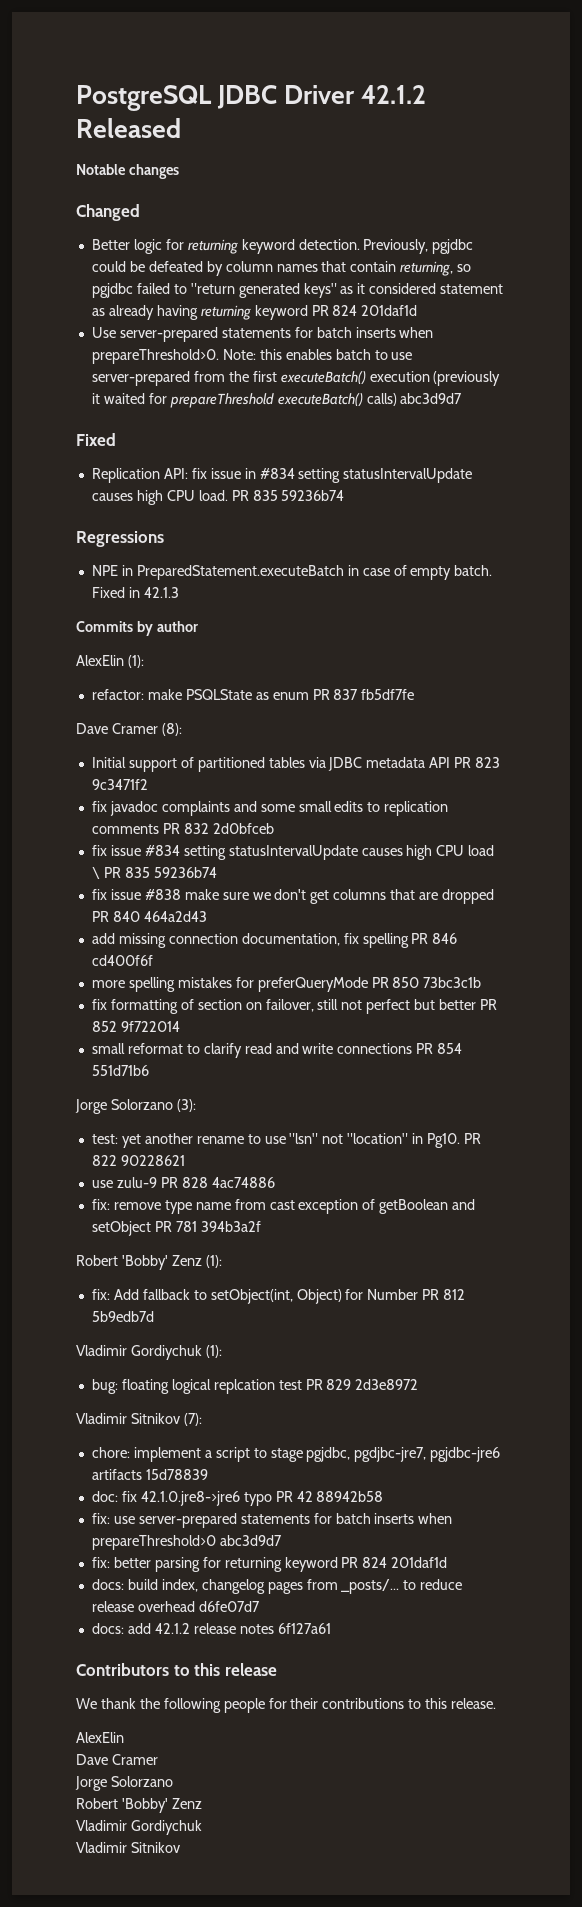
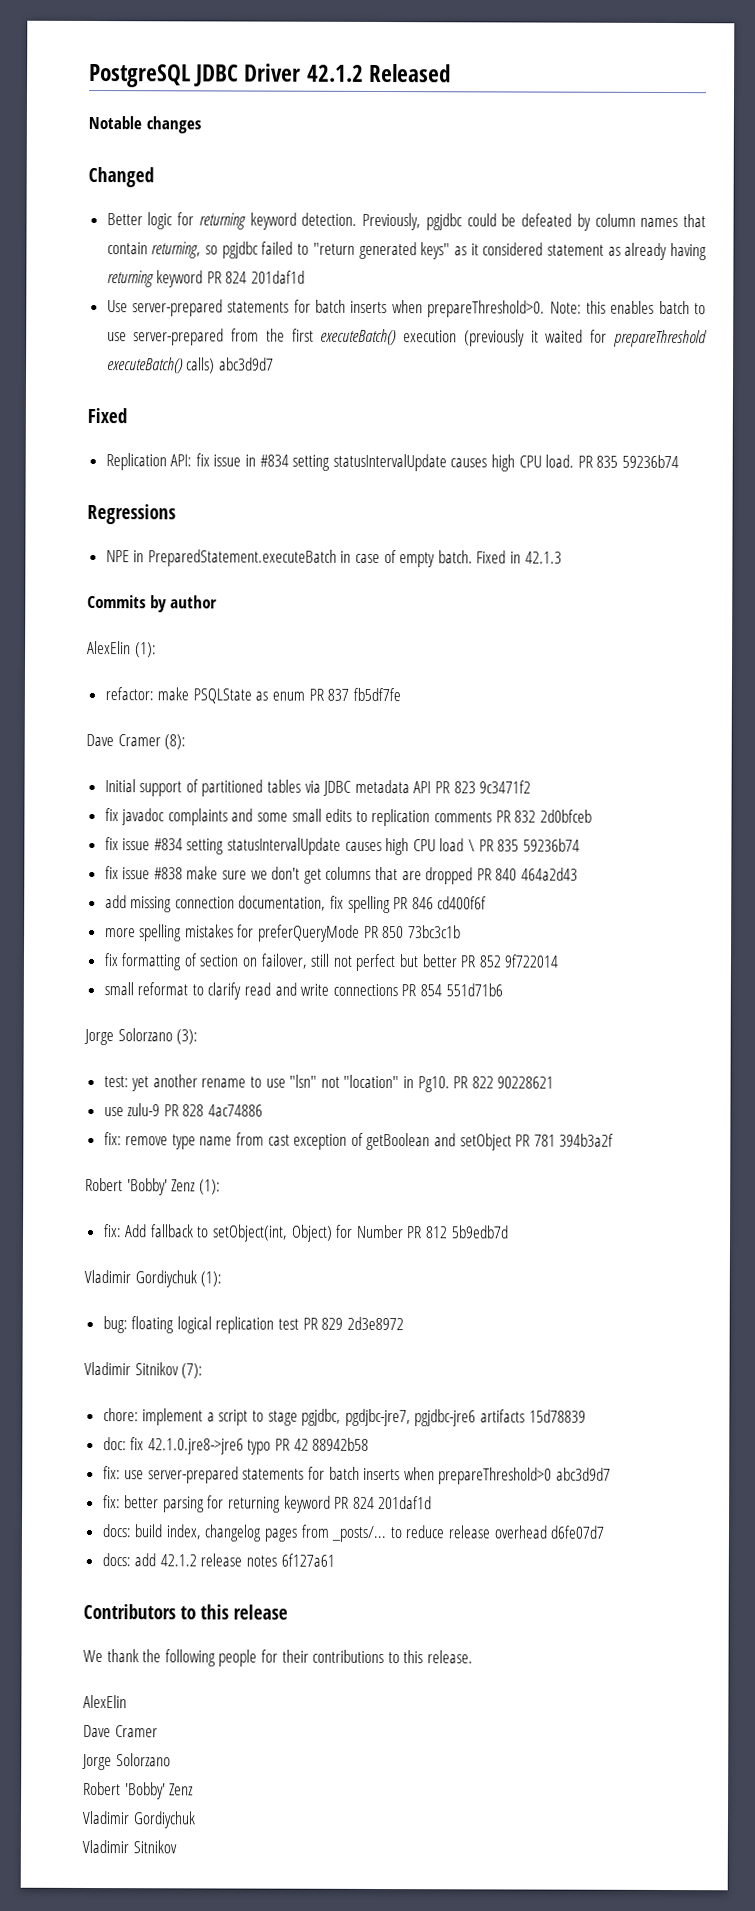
- bug: floating logical replcation test PR 829 2d3e8972
+ bug: floating logical replication test PR 829 2d3e8972

